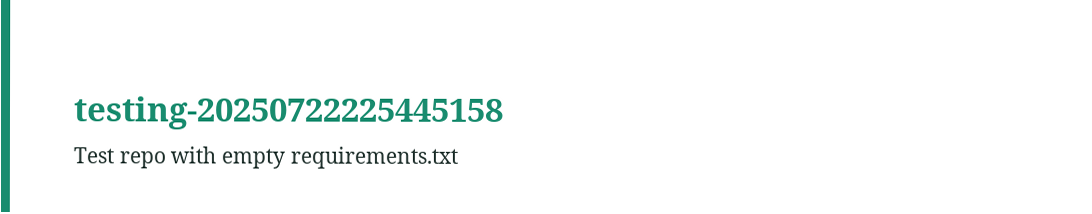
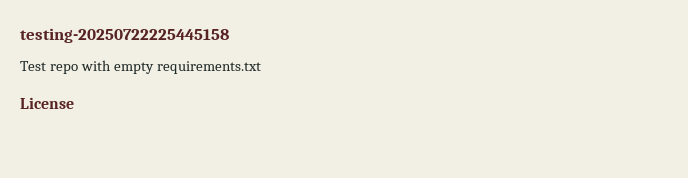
+ License

